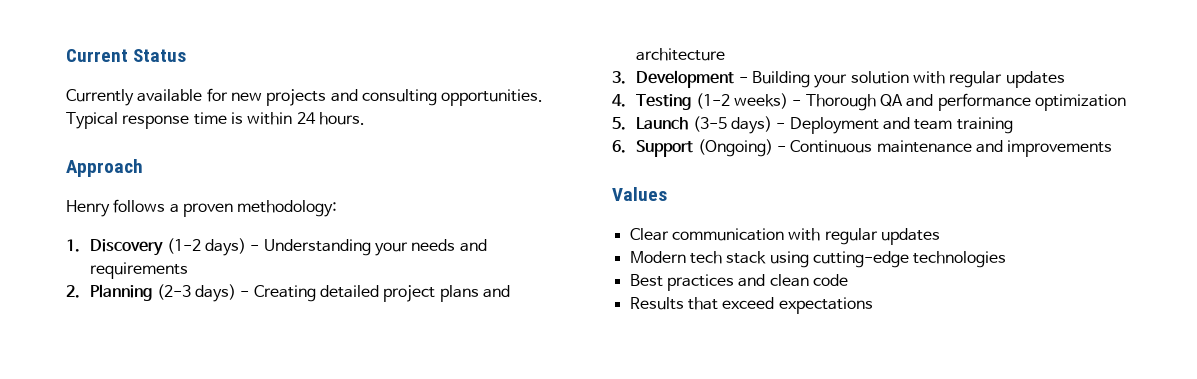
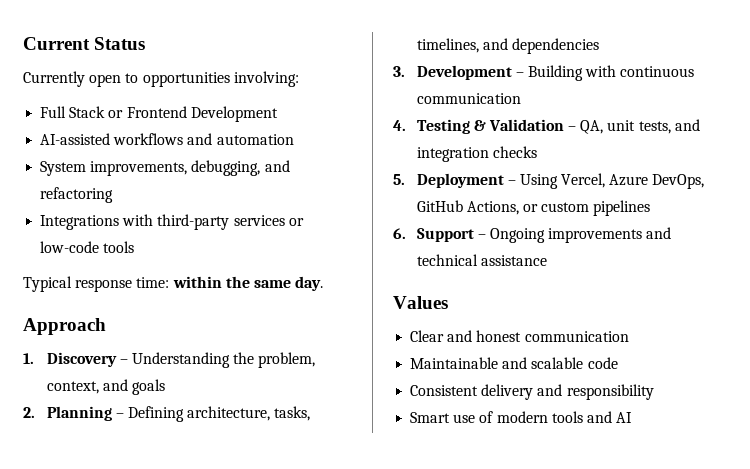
- Currently available for new projects and consulting opportunities. Typical response time is within 24 hours.
+ Currently open to opportunities involving:
+ Full Stack or Frontend Development
+ AI-assisted workflows and automation
+ System improvements, debugging, and refactoring
+ Integrations with third-party services or low-code tools
+ Typical response time: within the same day.
  Approach
- Henry follows a proven methodology:
- 1. Discovery (1-2 days) - Understanding your needs and requirements
- 2. Planning (2-3 days) - Creating detailed project plans and architecture
- 3. Development - Building your solution with regular updates
- 4. Testing (1-2 weeks) - Thorough QA and performance optimization
- 5. Launch (3-5 days) - Deployment and team training
- 6. Support (Ongoing) - Continuous maintenance and improvements
+ 1. Discovery – Understanding the problem, context, and goals
+ 2. Planning – Defining architecture, tasks, timelines, and dependencies
+ 3. Development – Building with continuous communication
+ 4. Testing & Validation – QA, unit tests, and integration checks
+ 5. Deployment – Using Vercel, Azure DevOps, GitHub Actions, or custom pipelines
+ 6. Support – Ongoing improvements and technical assistance
- Clear communication with regular updates
- Modern tech stack using cutting-edge technologies
- Best practices and clean code
- Results that exceed expectations
+ Clear and honest communication
+ Maintainable and scalable code
+ Consistent delivery and responsibility
+ Smart use of modern tools and AI

